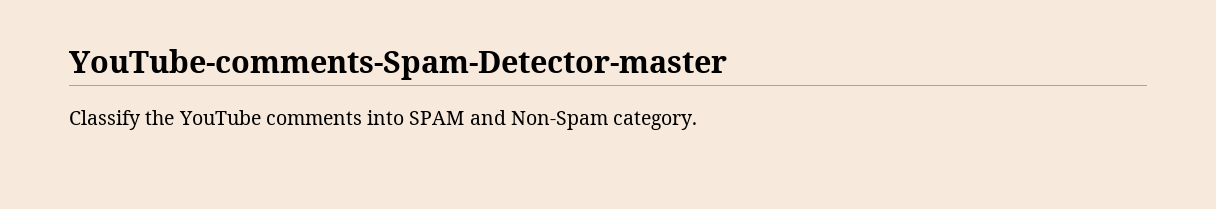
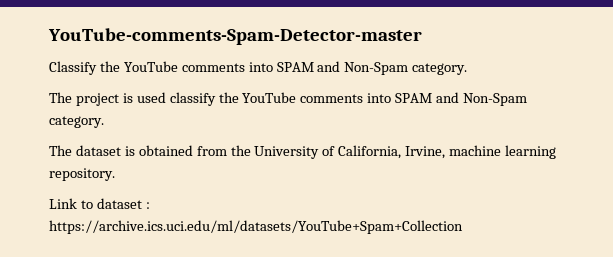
+ The project is used classify the YouTube comments into SPAM and Non-Spam category.
+ The dataset is obtained from the University of California, Irvine, machine learning repository.
+ Link to dataset : https://archive.ics.uci.edu/ml/datasets/YouTube+Spam+Collection

